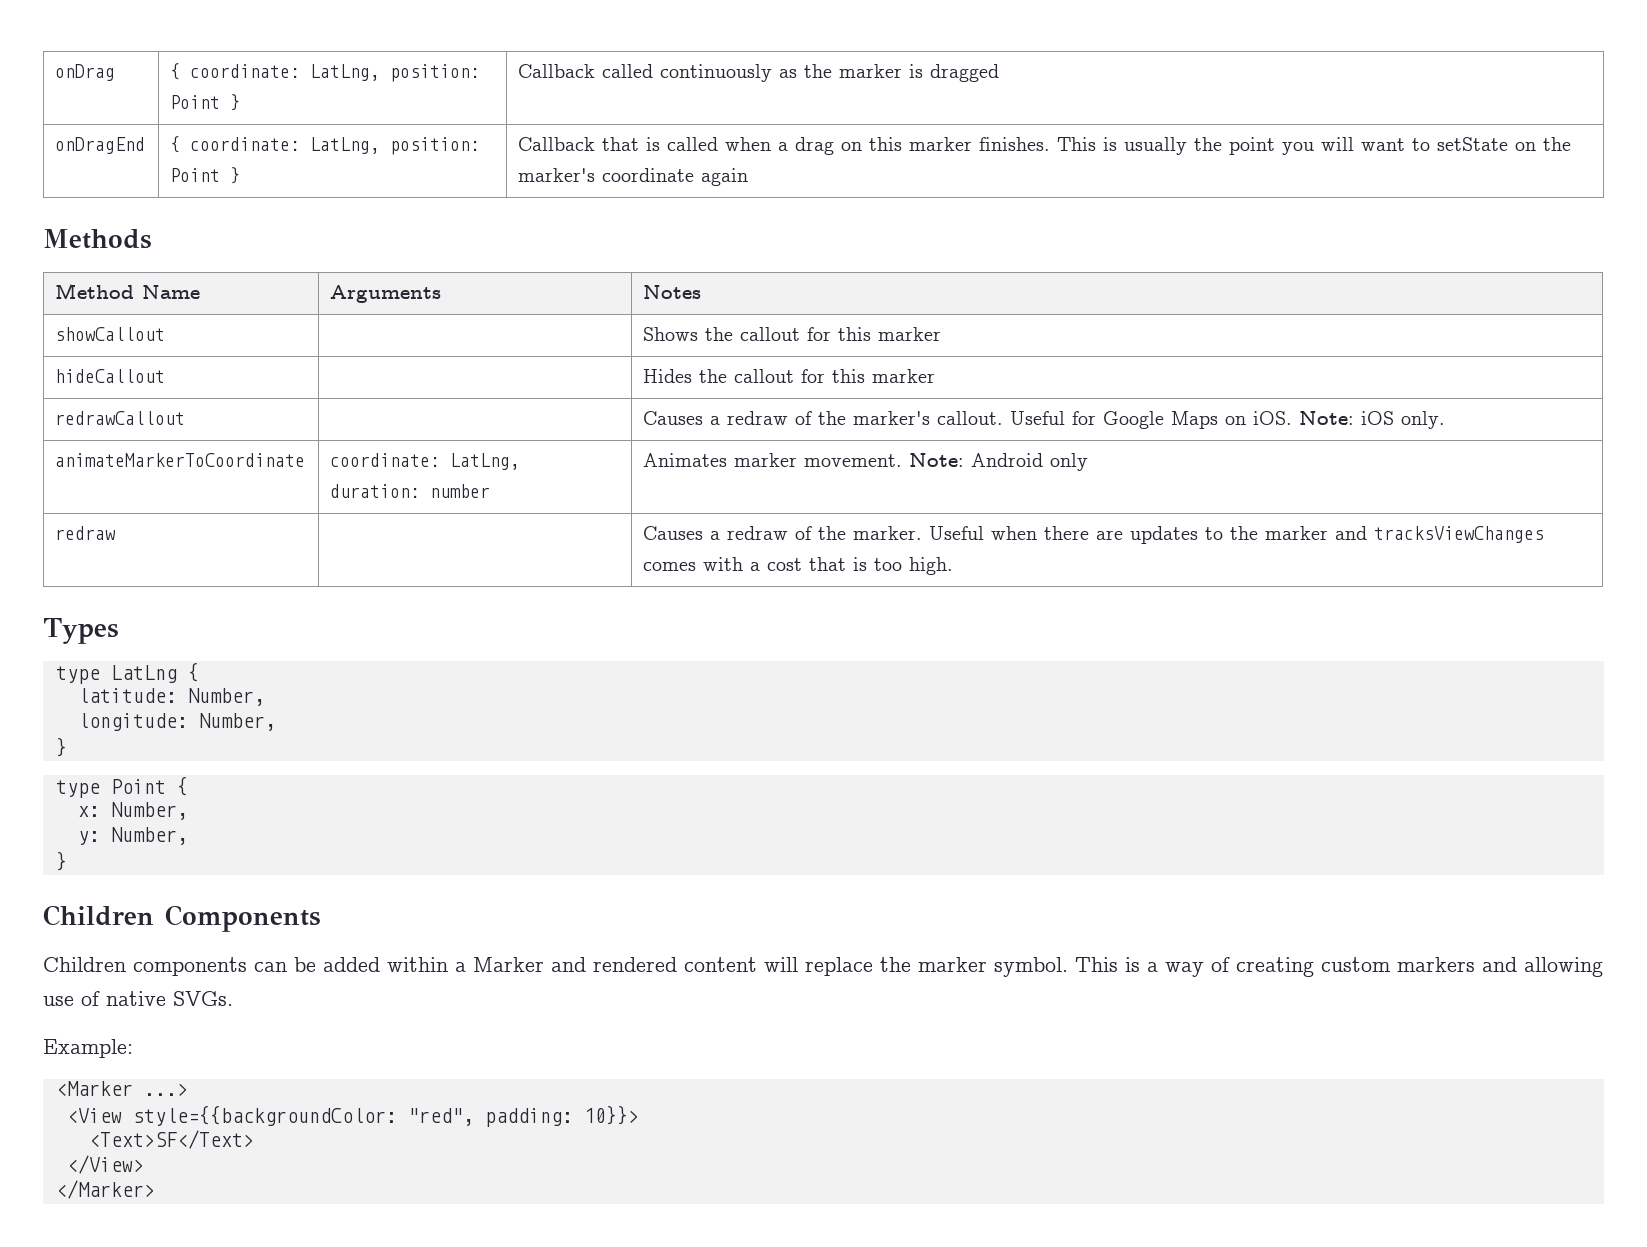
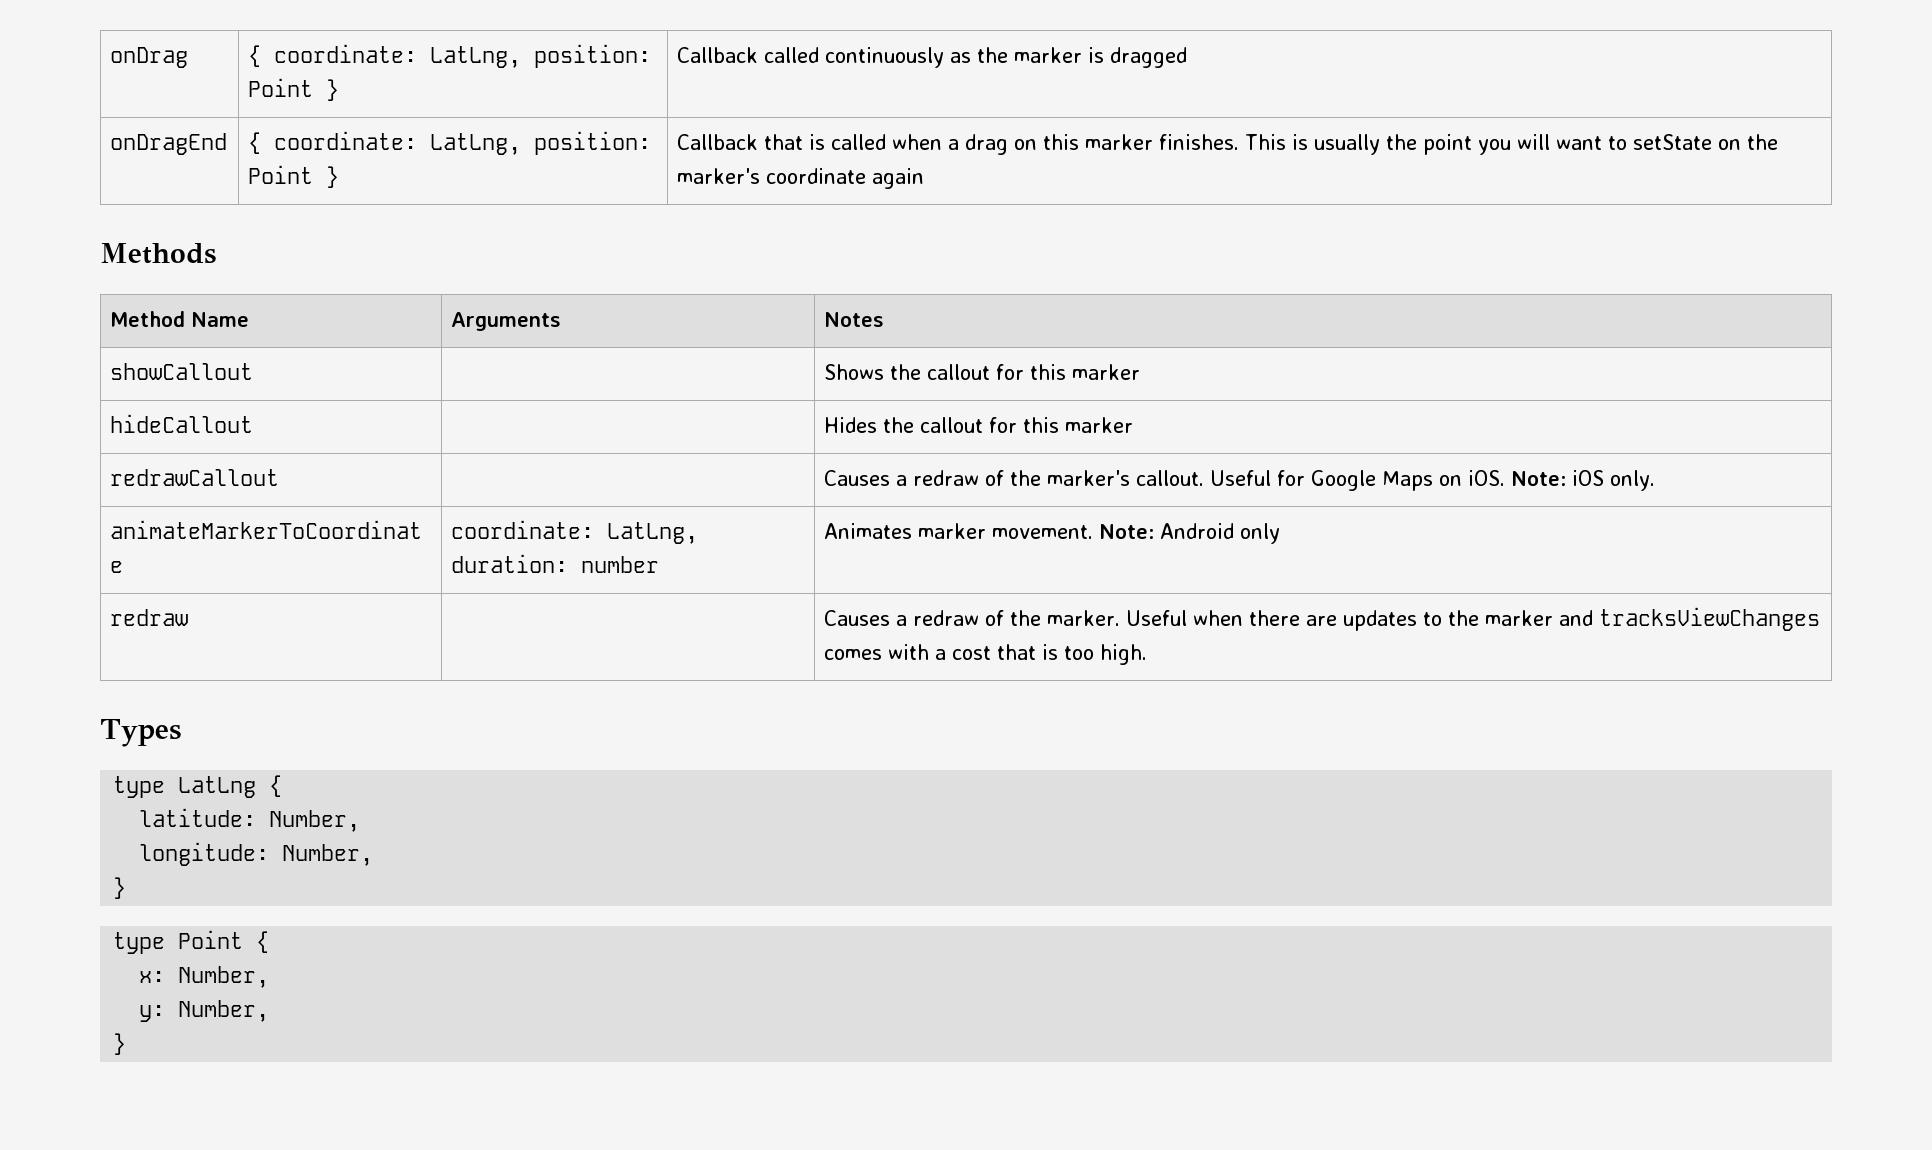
- Children Components
- Children components can be added within a Marker and rendered content will replace the marker symbol. This is a way of creating custom markers and allowing use of native SVGs.
- Example:
- <Marker ...>
- <View style={{backgroundColor: "red", padding: 10}}>
- <Text>SF</Text>
- </View>
- </Marker>

